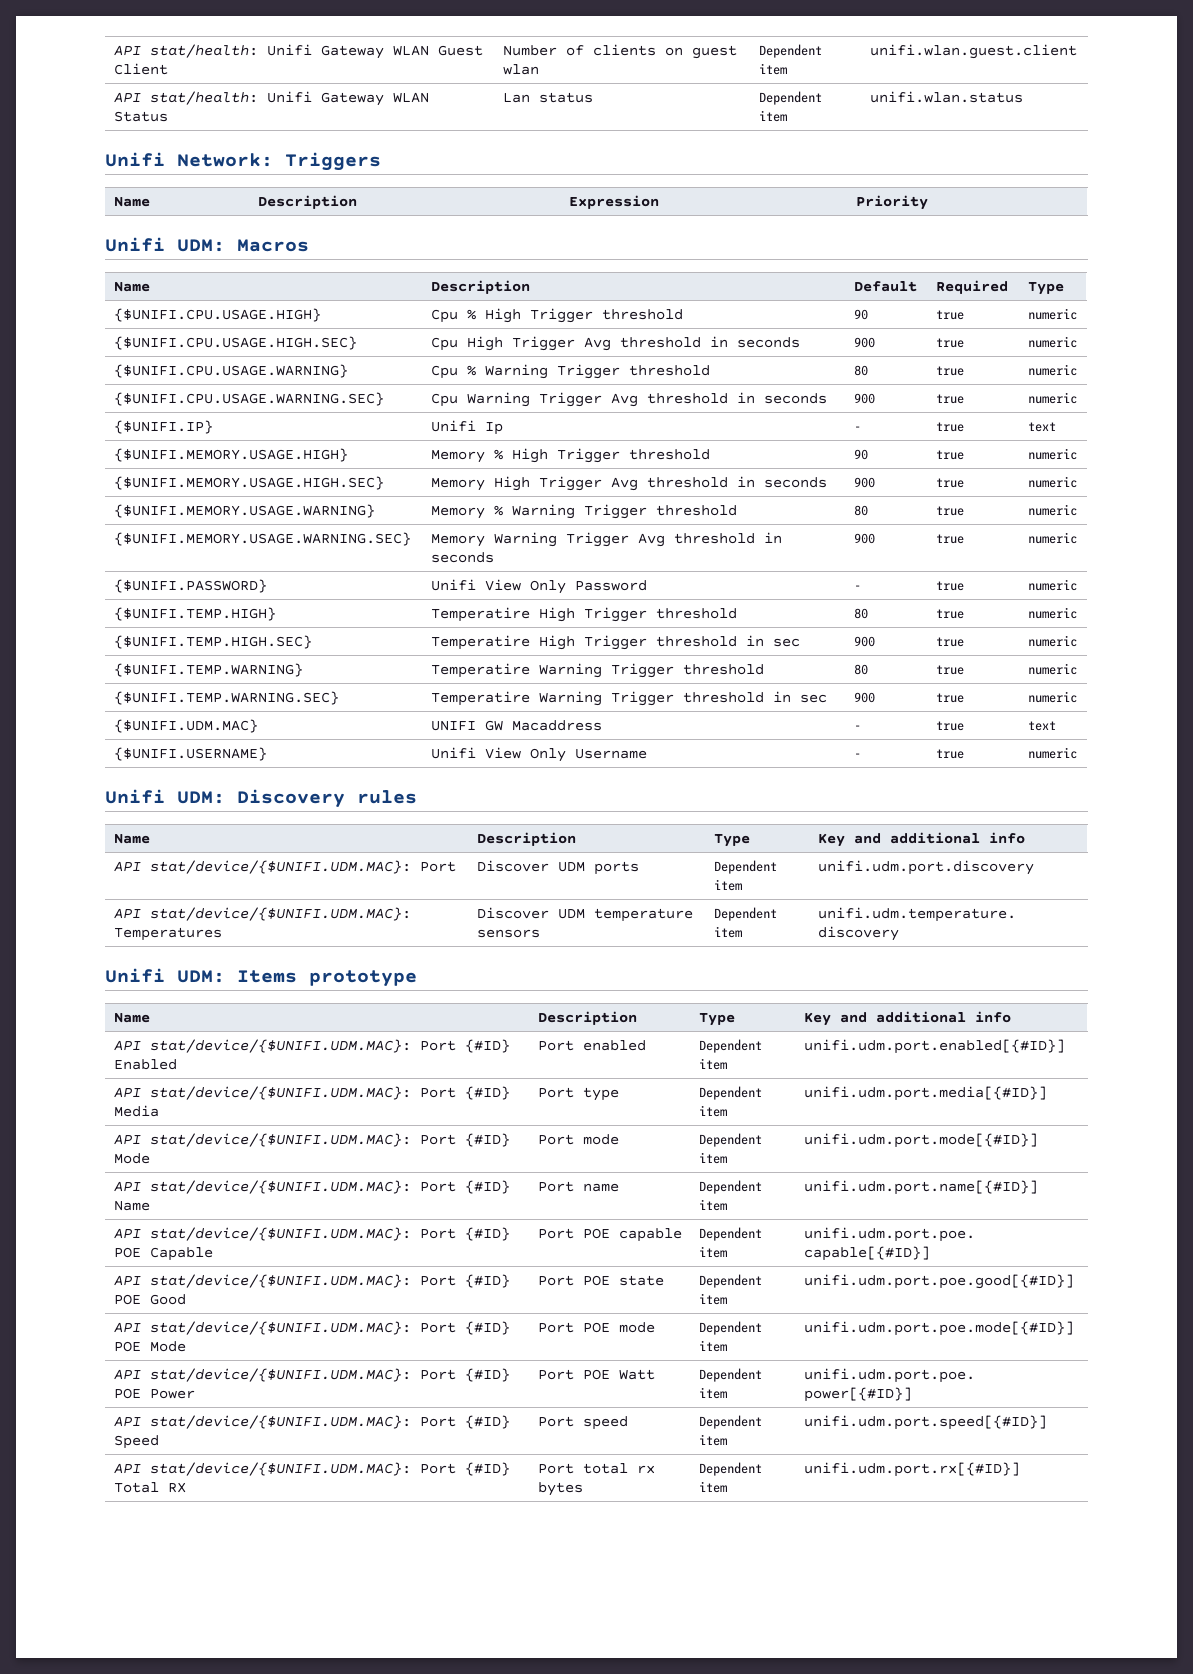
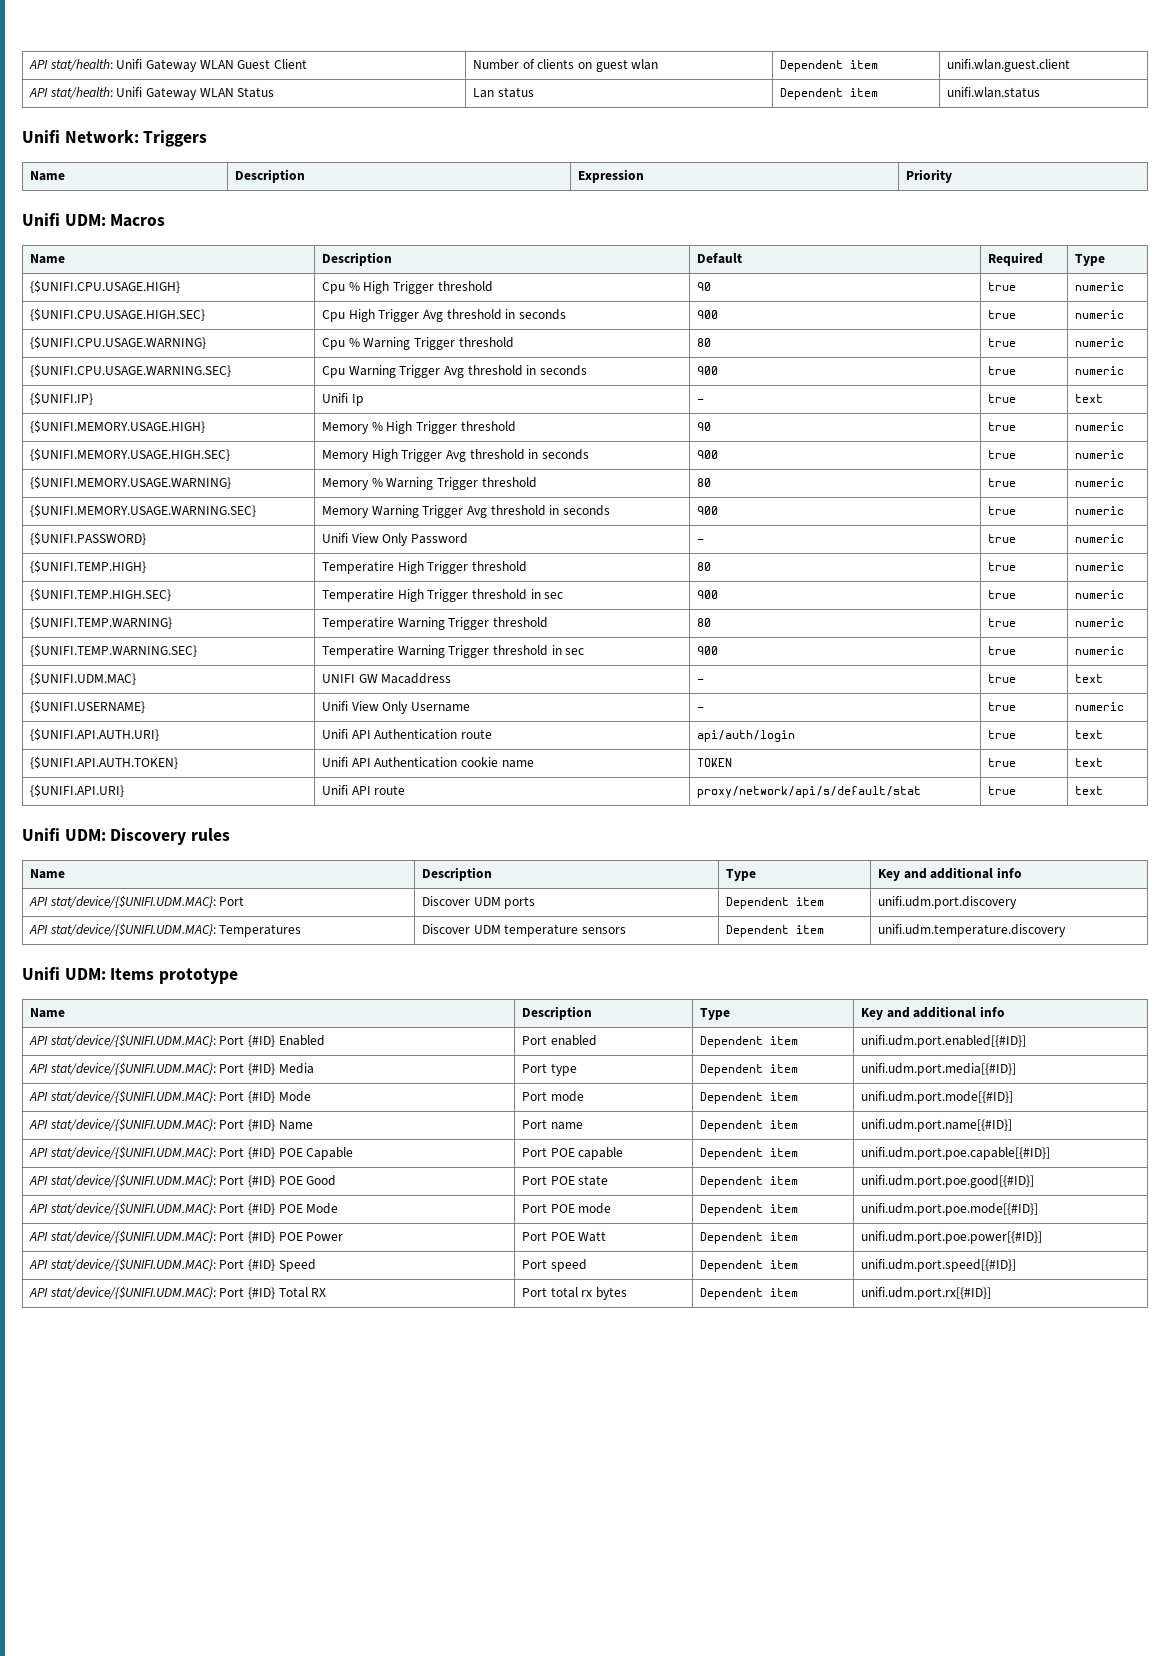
+ {$UNIFI.API.AUTH.URI} | Unifi API Authentication route | api/auth/login | true | text
+ {$UNIFI.API.AUTH.TOKEN} | Unifi API Authentication cookie name | TOKEN | true | text
+ {$UNIFI.API.URI} | Unifi API route | proxy/network/api/s/default/stat | true | text

